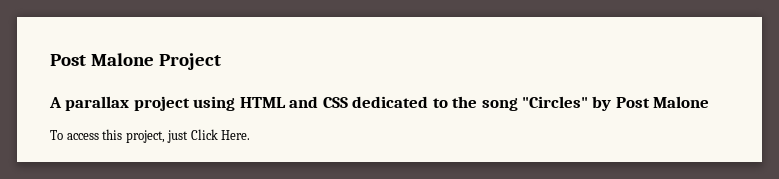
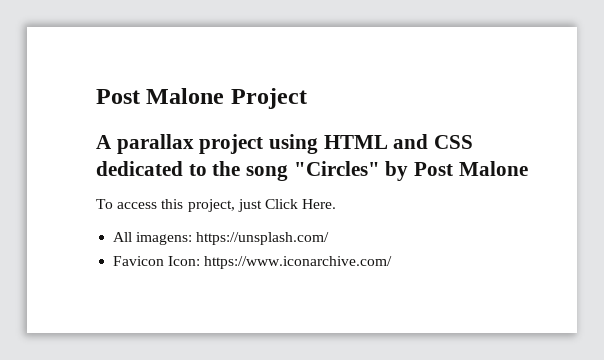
+ All imagens: https://unsplash.com/
+ Favicon Icon: https://www.iconarchive.com/

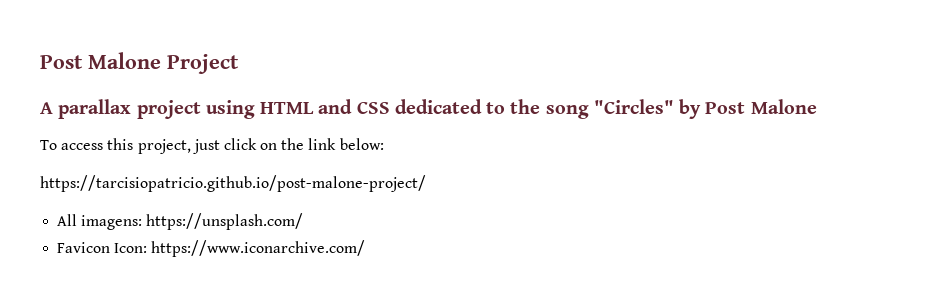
- To access this project, just Click Here.
+ To access this project, just click on the link below:
+ https://tarcisiopatricio.github.io/post-malone-project/

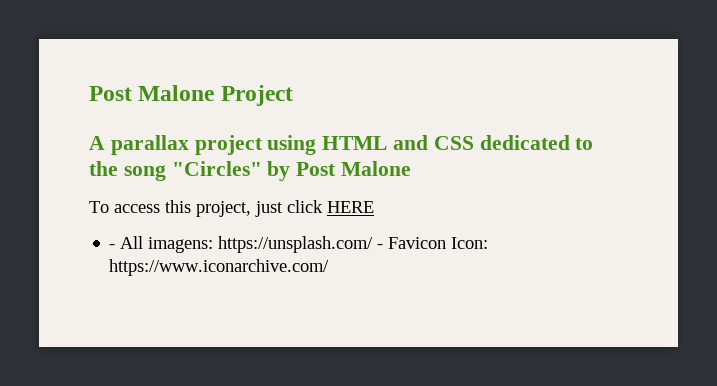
- To access this project, just click on the link below:
- https://tarcisiopatricio.github.io/post-malone-project/
- All imagens: https://unsplash.com/
- Favicon Icon: https://www.iconarchive.com/
+ To access this project, just click HERE
+ - All imagens: https://unsplash.com/ - Favicon Icon: https://www.iconarchive.com/

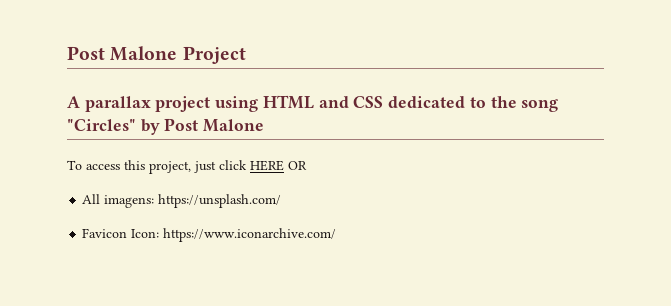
- To access this project, just click HERE
- - All imagens: https://unsplash.com/ - Favicon Icon: https://www.iconarchive.com/
+ To access this project, just click HERE OR
+ All imagens: https://unsplash.com/
+ Favicon Icon: https://www.iconarchive.com/

